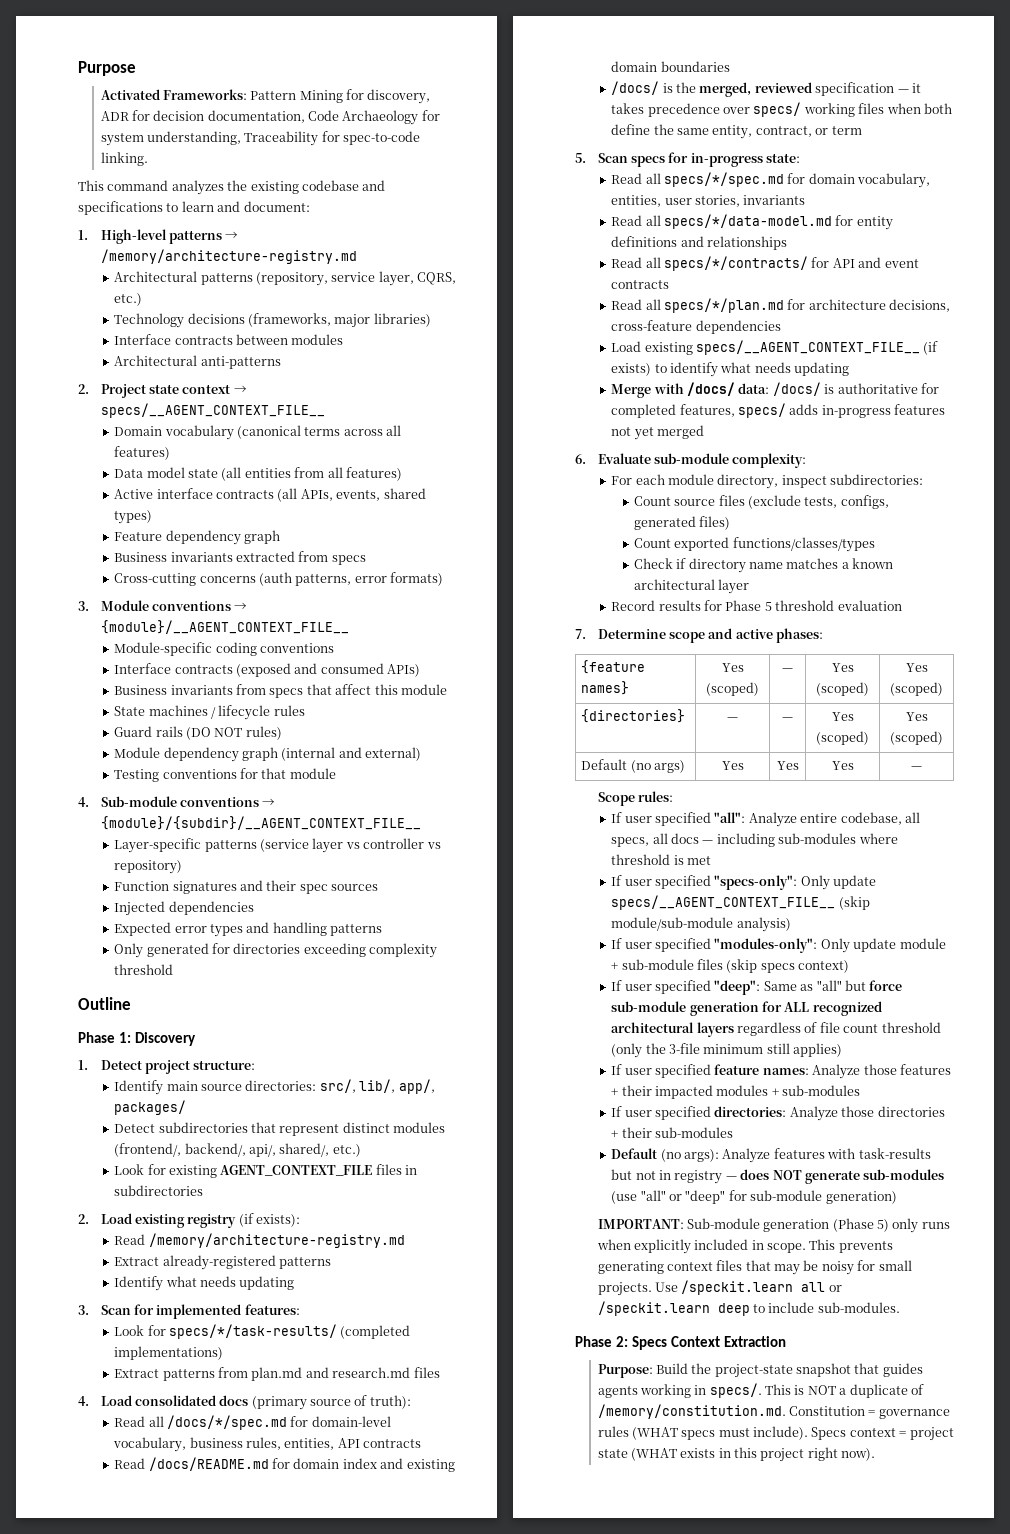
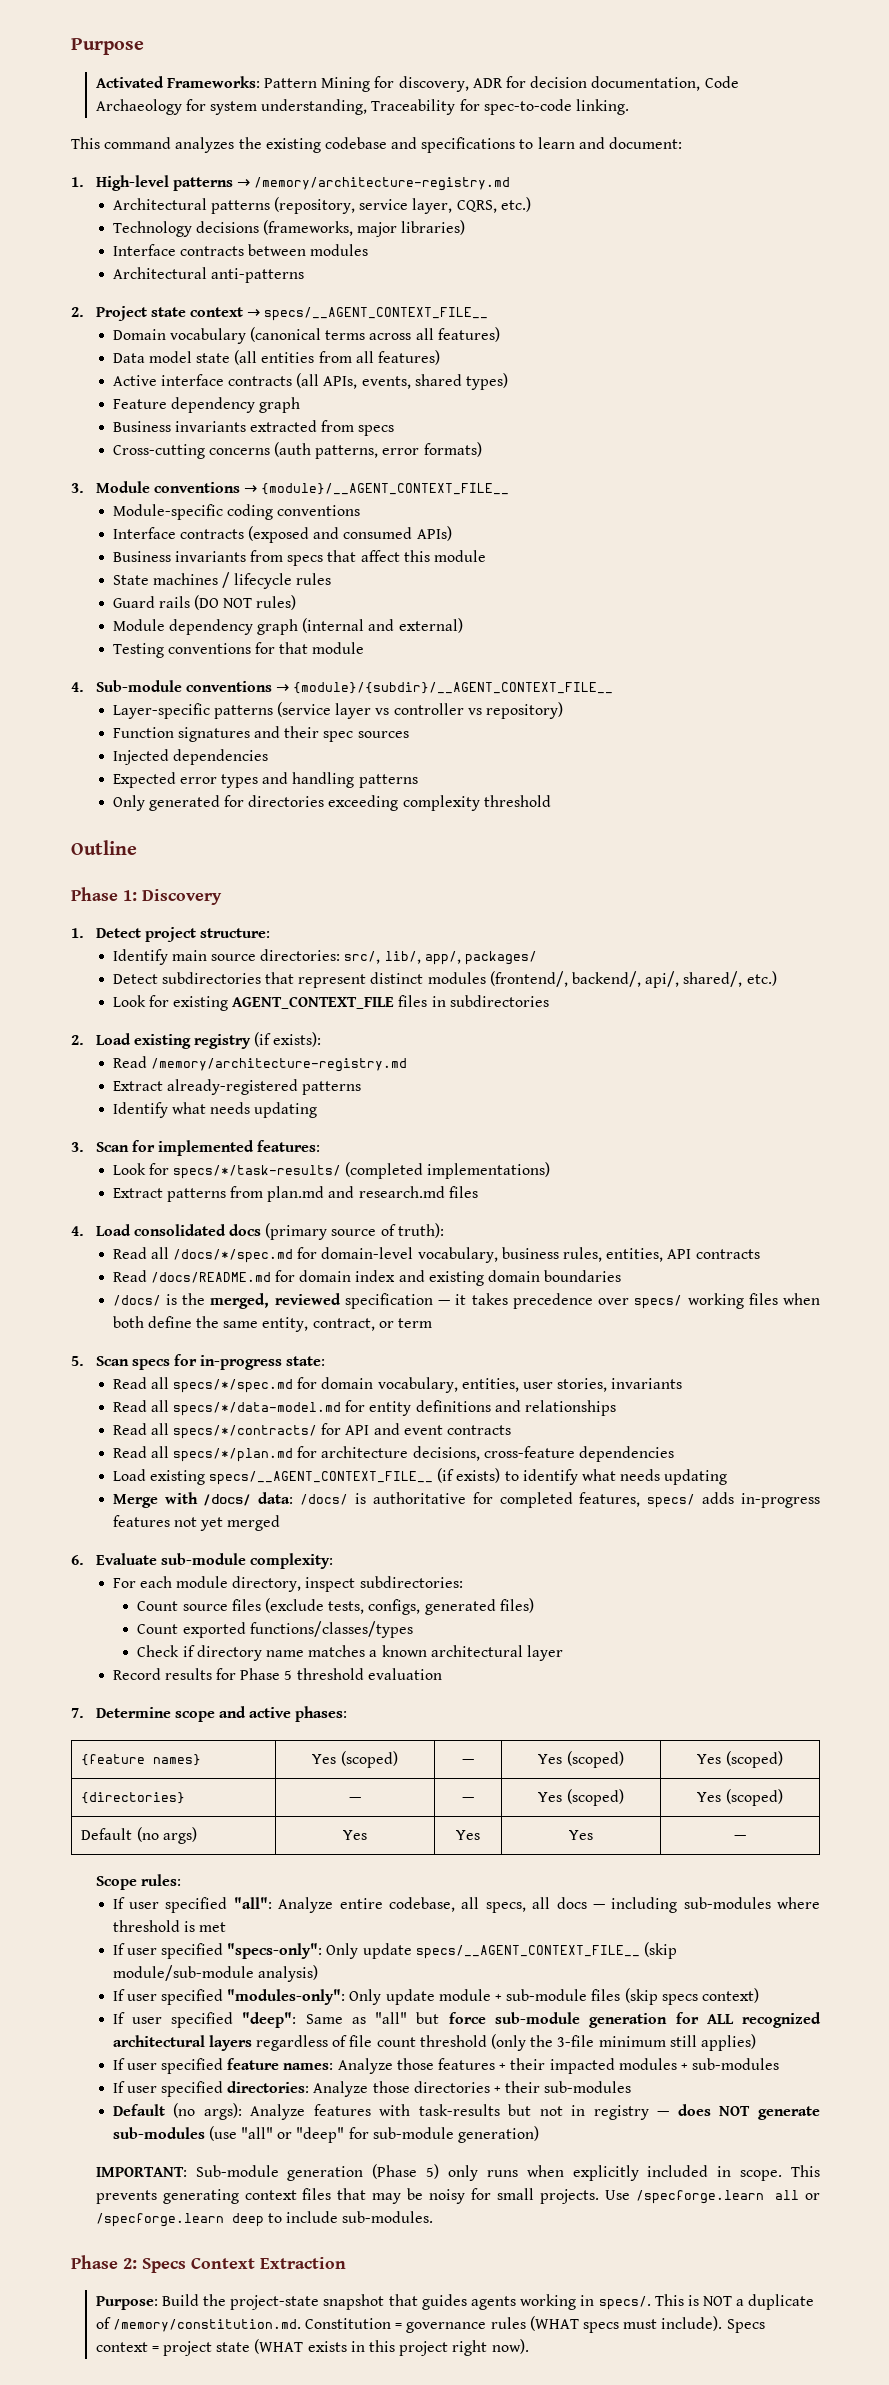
- Use /speckit.learn all or /speckit.learn deep to include sub-modules.
+ Use /specforge.learn all or /specforge.learn deep to include sub-modules.

